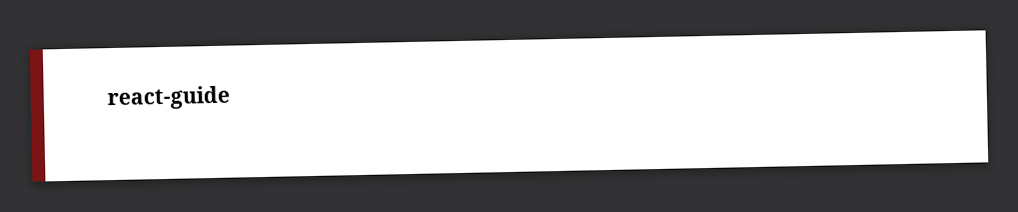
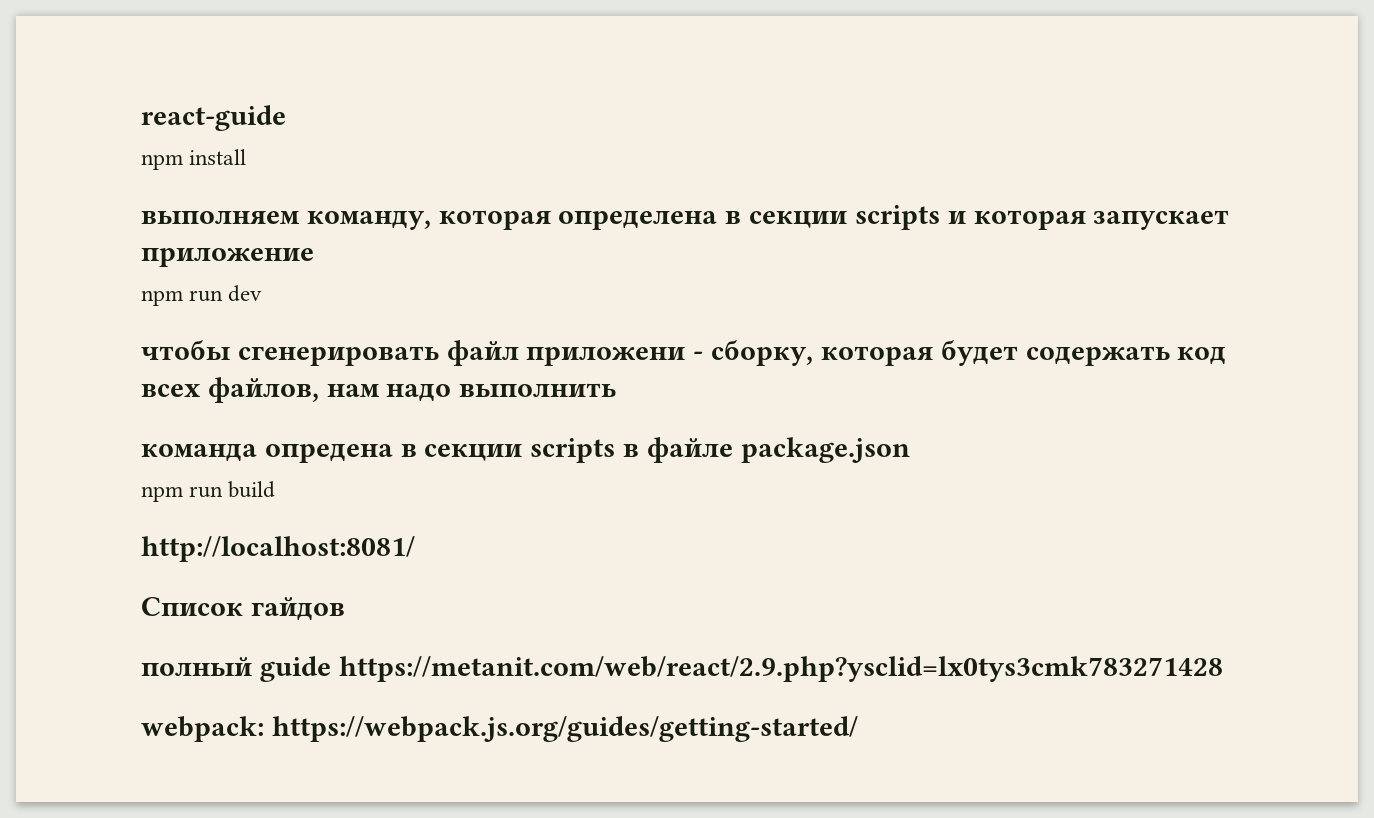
+ npm install
+ выполняем команду, которая определена в секции scripts и которая запускает приложение
+ npm run dev
+ чтобы сгенерировать файл приложени - сборку, которая будет содержать код всех файлов, нам надо выполнить
+ команда опредена в секции scripts в файле package.json
+ npm run build
+ http://localhost:8081/
+ Список гайдов
+ полный guide https://metanit.com/web/react/2.9.php?ysclid=lx0tys3cmk783271428
+ webpack: https://webpack.js.org/guides/getting-started/

